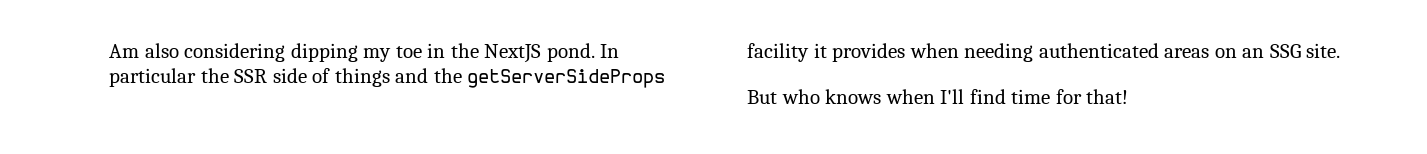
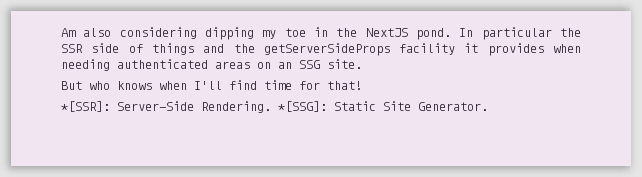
+ *[SSR]: Server-Side Rendering. *[SSG]: Static Site Generator.

